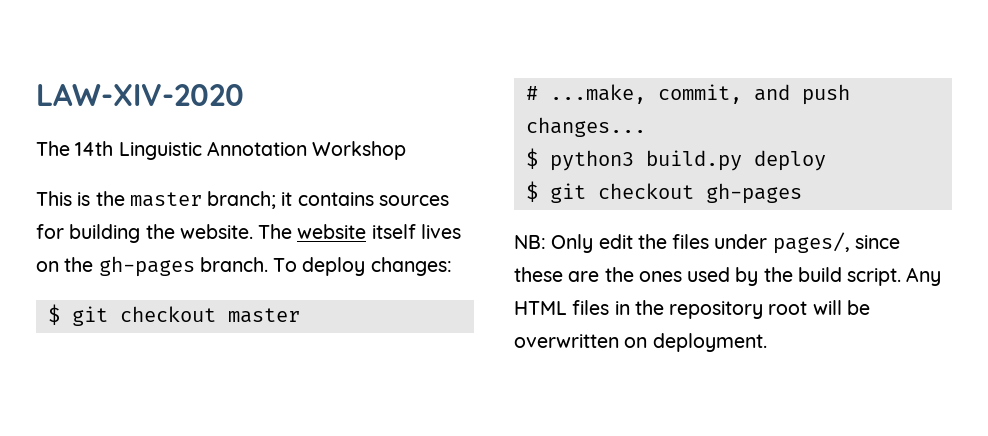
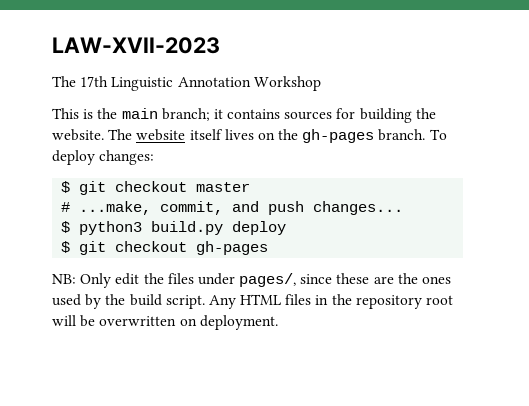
- LAW-XIV-2020
- The 14th Linguistic Annotation Workshop
+ LAW-XVII-2023
+ The 17th Linguistic Annotation Workshop
- This is the master branch; it contains sources for building the website.
+ This is the main branch; it contains sources for building the website.

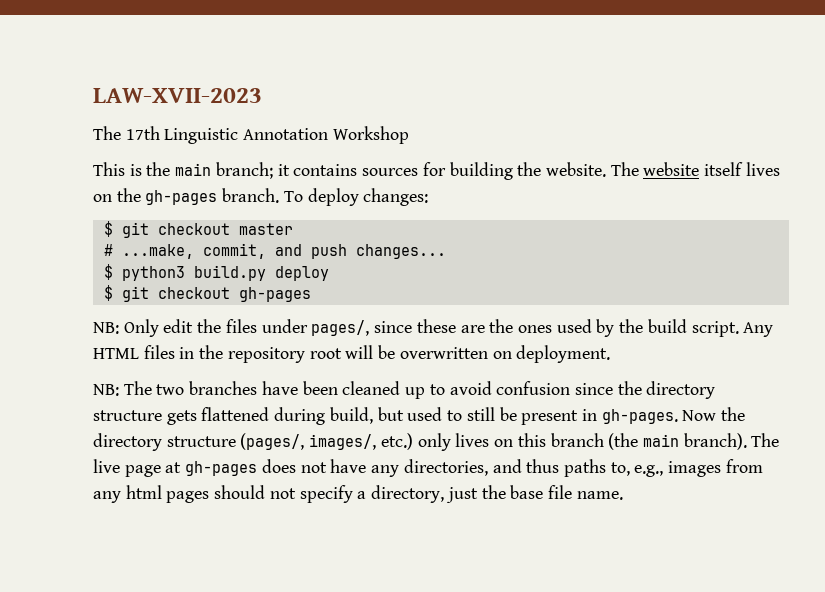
+ NB: The two branches have been cleaned up to avoid confusion since the directory structure gets flattened during build, but used to still be present in gh-pages. Now the directory structure (pages/, images/, etc.) only lives on this branch (the main branch). The live page at gh-pages does not have any directories, and thus paths to, e.g., images from any html pages should not specify a directory, just the base file name.

